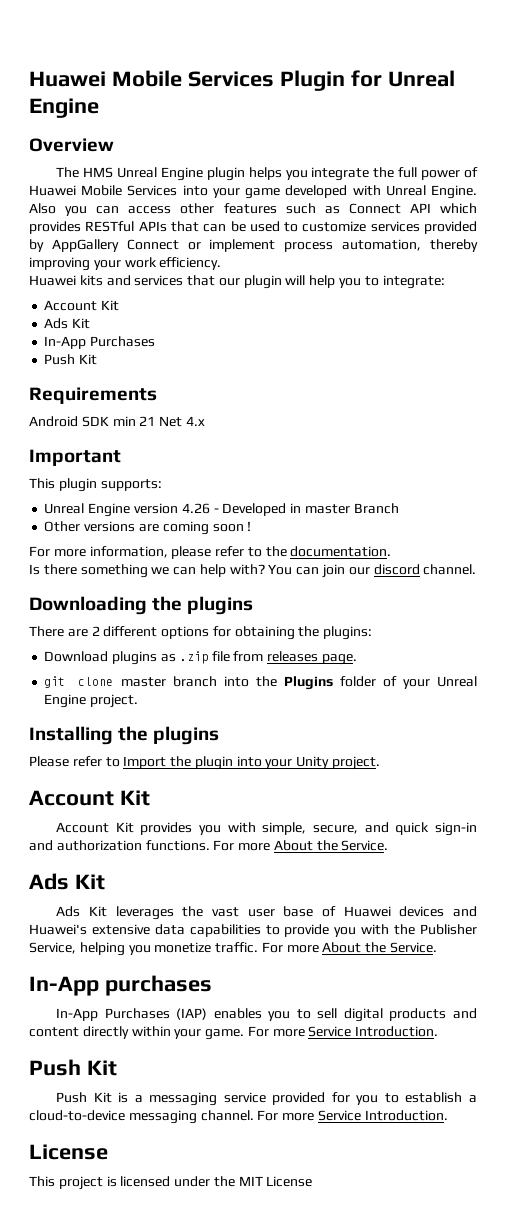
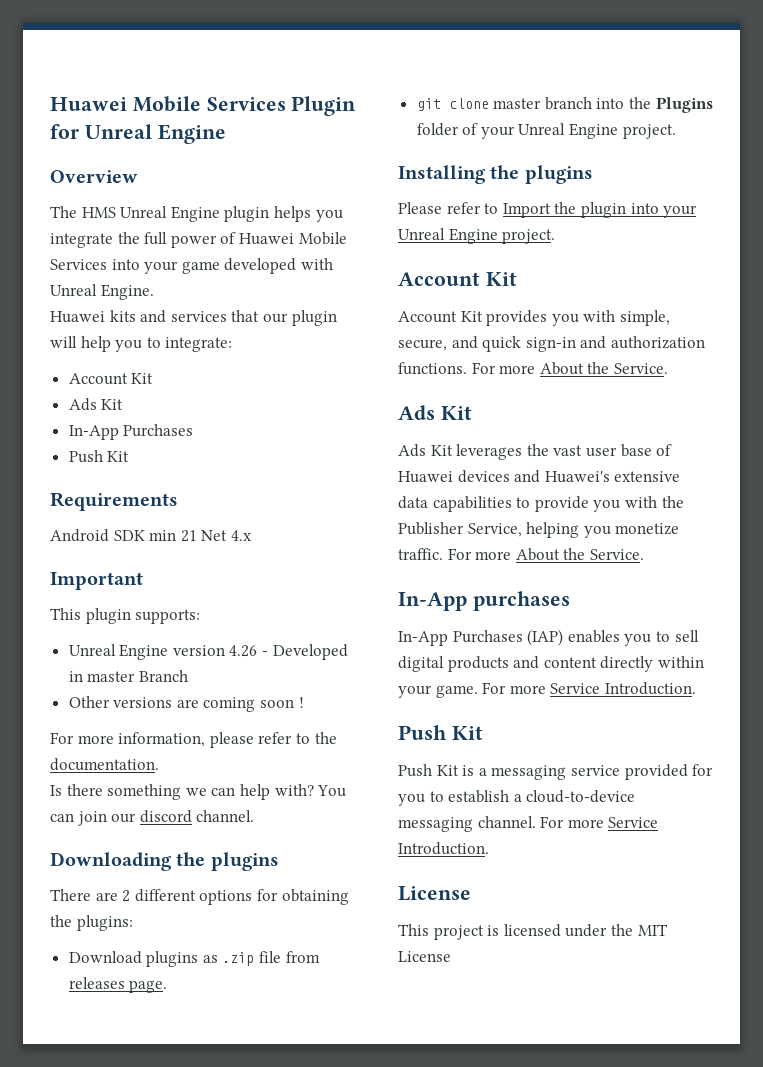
- Also you can access other features such as Connect API which provides RESTful APIs that can be used to customize services provided by AppGallery Connect or implement process automation, thereby improving your work efficiency.
- Please refer to Import the plugin into your Unity project.
+ Please refer to Import the plugin into your Unreal Engine project.

